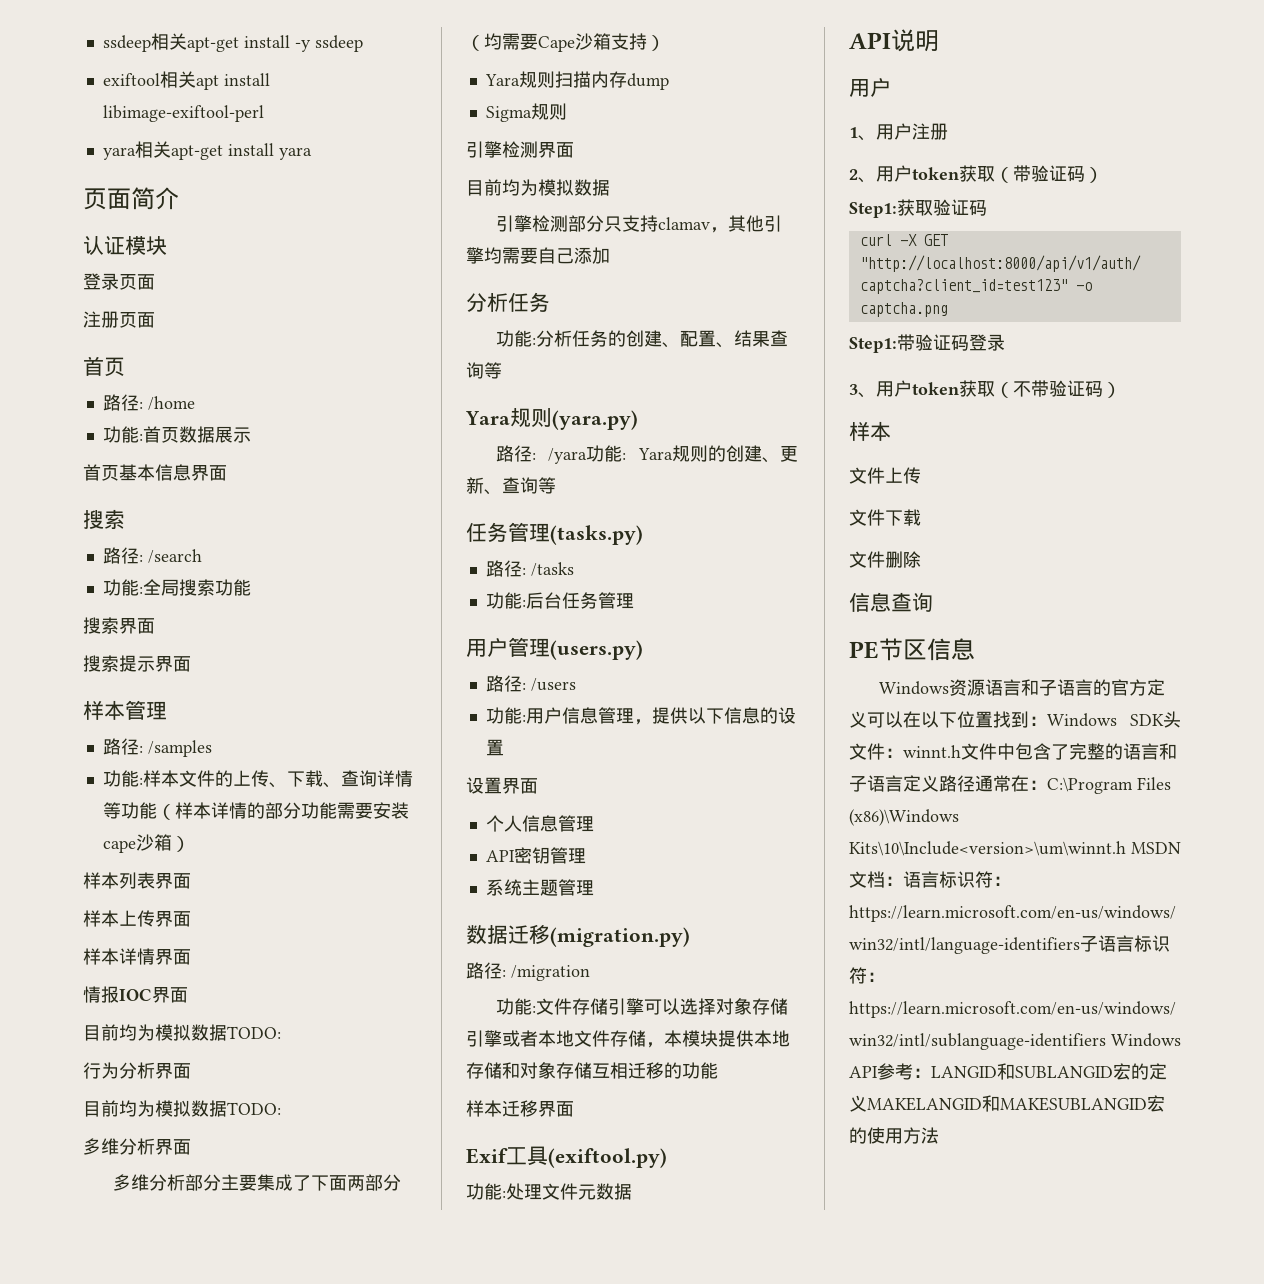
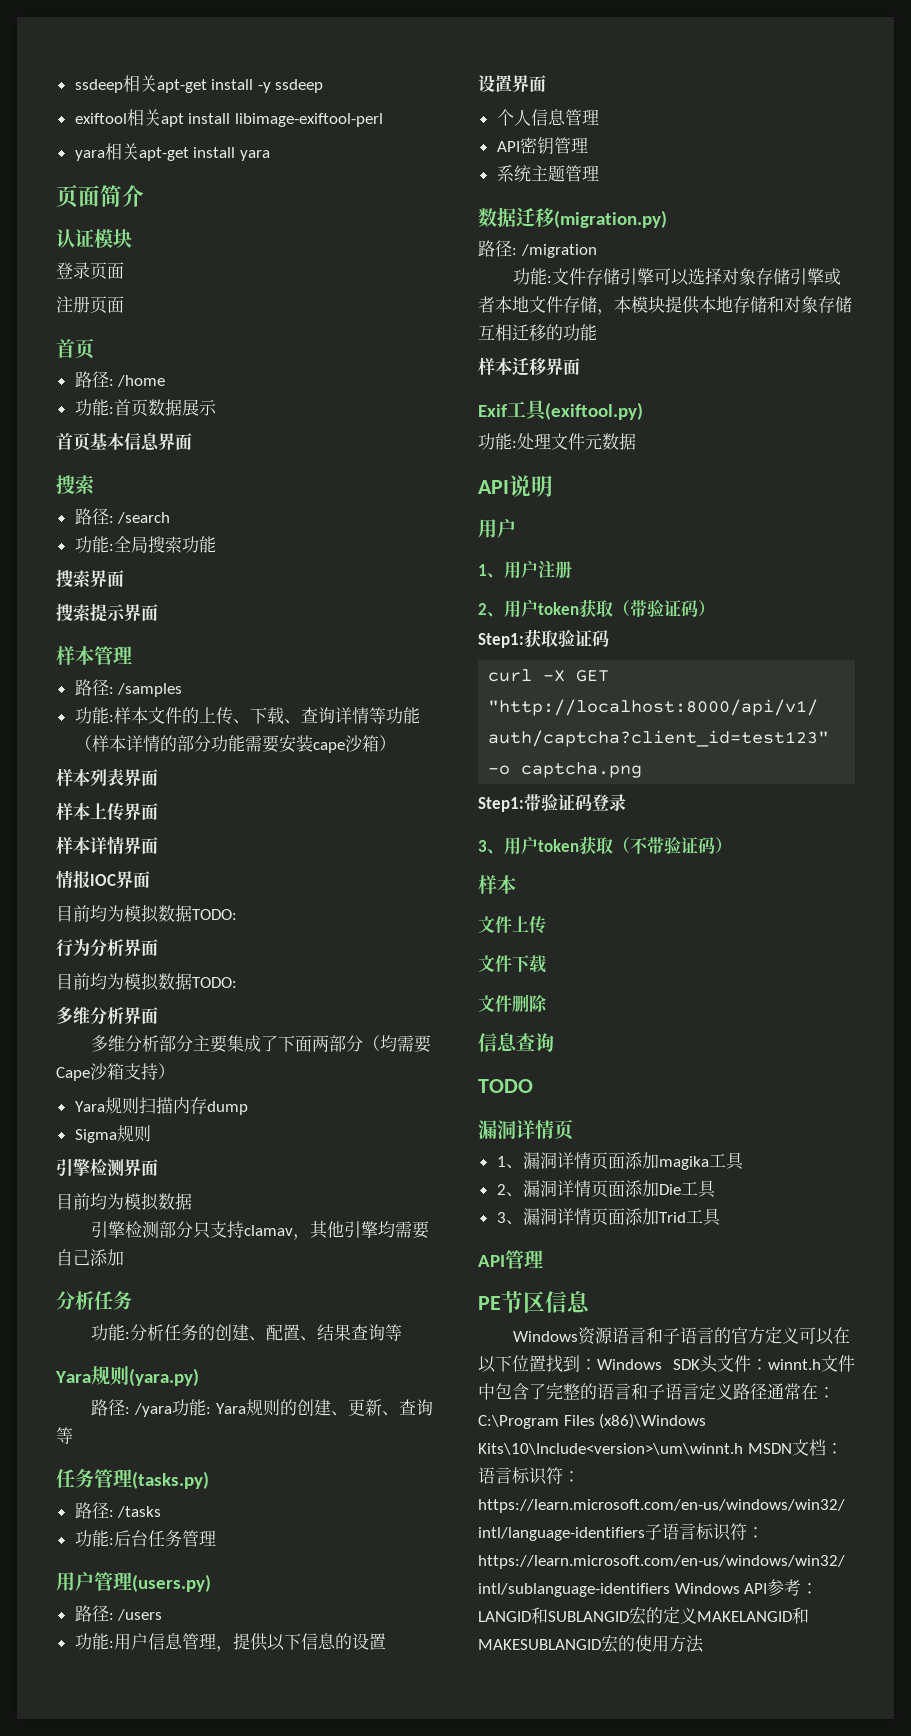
+ TODO
+ 漏洞详情页
+ 1、漏洞详情页面添加magika工具
+ 2、漏洞详情页面添加Die工具
+ 3、漏洞详情页面添加Trid工具
+ API管理

